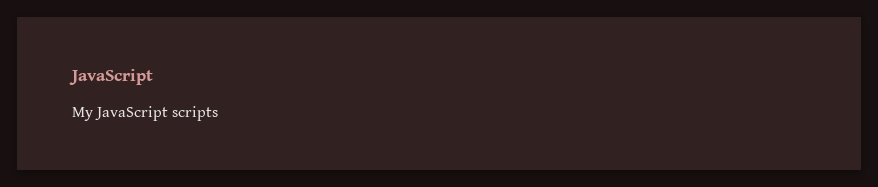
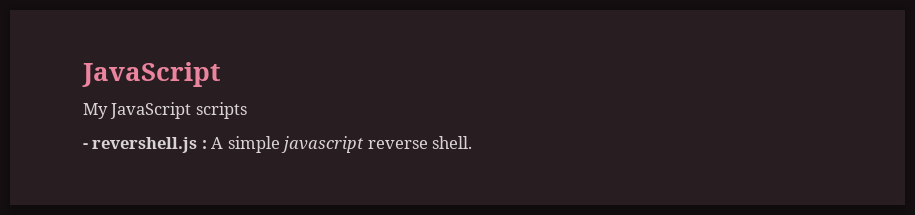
+ - revershell.js : A simple javascript reverse shell.

